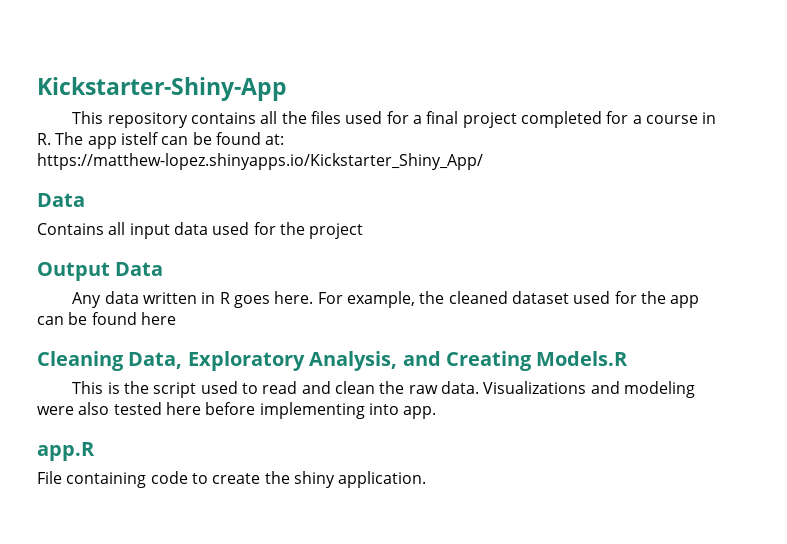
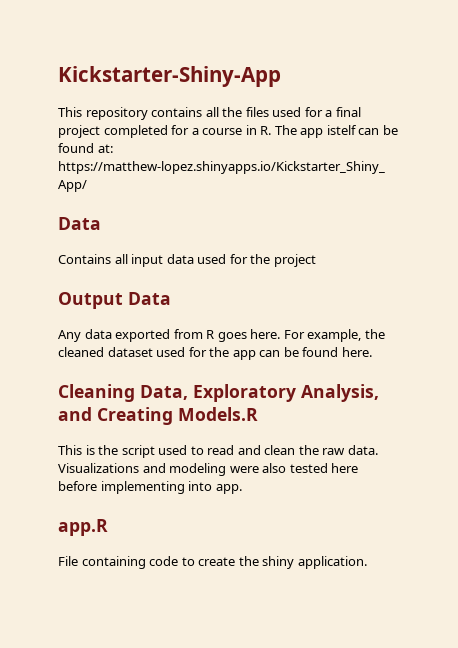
- Any data written in R goes here.
+ Any data exported from R goes here.
- For example, the cleaned dataset used for the app can be found here
+ For example, the cleaned dataset used for the app can be found here.

